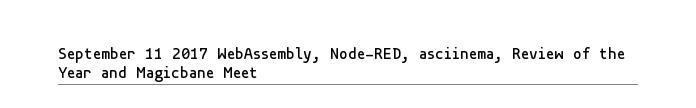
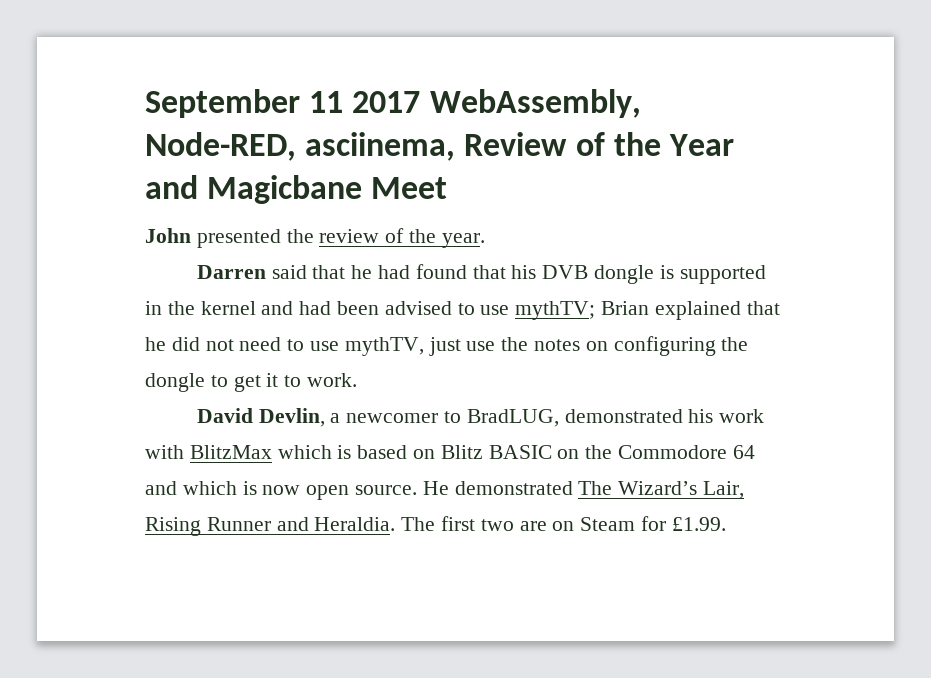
+ John presented the review of the year.
+ Darren said that he had found that his DVB dongle is supported in the kernel and had been advised to use mythTV; Brian explained that he did not need to use mythTV, just use the notes on configuring the dongle to get it to work.
+ David Devlin, a newcomer to BradLUG, demonstrated his work with BlitzMax which is based on Blitz BASIC on the Commodore 64 and which is now open source. He demonstrated The Wizard’s Lair, Rising Runner and Heraldia. The first two are on Steam for £1.99.

